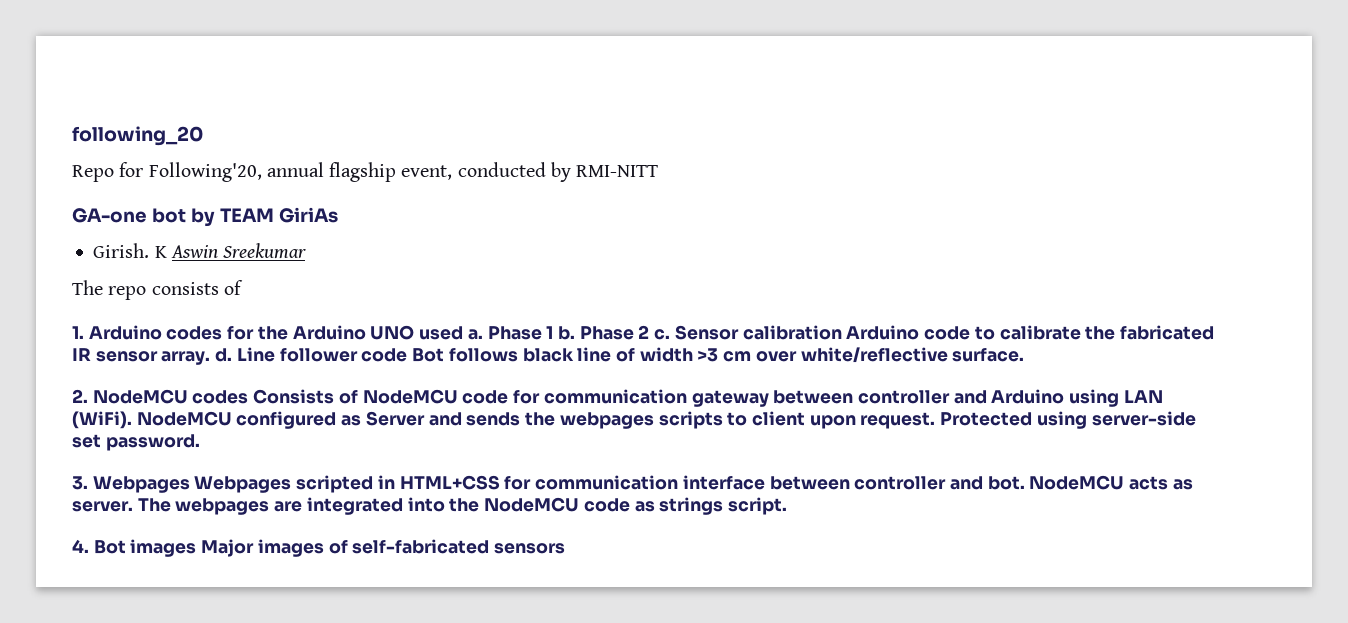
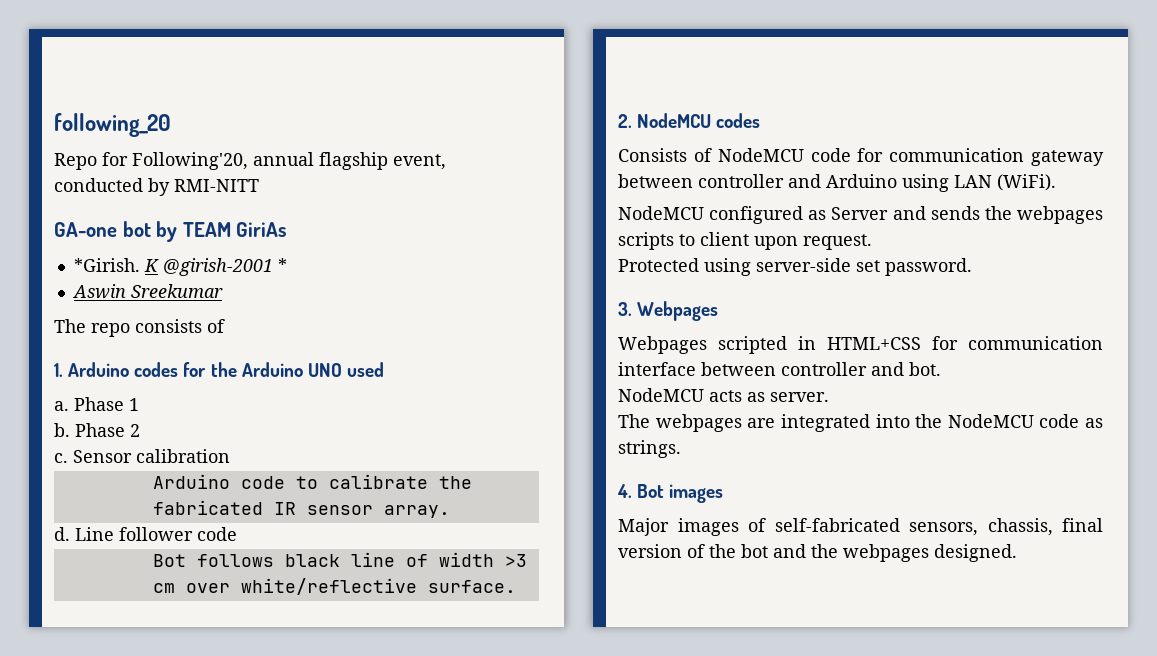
- Girish. K Aswin Sreekumar
+ *Girish. K @girish-2001 *
+ Aswin Sreekumar
- 1. Arduino codes for the Arduino UNO used a.
+ 1. Arduino codes for the Arduino UNO used
+ a.
- Phase 1 b.
+ Phase 1
+ b.
- Phase 2 c.
+ Phase 2
+ c.
- Sensor calibration Arduino code to calibrate the fabricated IR sensor array. d.
+ Sensor calibration
+ Arduino code to calibrate the fabricated IR sensor array.
+ d.
- Line follower code Bot follows black line of width >3 cm over white/reflective surface.
+ Line follower code
+ Bot follows black line of width >3 cm over white/reflective surface.
- 2. NodeMCU codes Consists of NodeMCU code for communication gateway between controller and Arduino using LAN (WiFi). NodeMCU configured as Server and sends the webpages scripts to client upon request. Protected using server-side set password.
+ 2. NodeMCU codes
+ Consists of NodeMCU code for communication gateway between controller and Arduino using LAN (WiFi).
+ NodeMCU configured as Server and sends the webpages scripts to client upon request.
+ Protected using server-side set password.
- 3. Webpages Webpages scripted in HTML+CSS for communication interface between controller and bot. NodeMCU acts as server. The webpages are integrated into the NodeMCU code as strings script.
+ 3. Webpages
+ Webpages scripted in HTML+CSS for communication interface between controller and bot.
+ NodeMCU acts as server.
+ The webpages are integrated into the NodeMCU code as strings.
- 4. Bot images Major images of self-fabricated sensors
+ 4. Bot images
+ Major images of self-fabricated sensors, chassis, final version of the bot and the webpages designed.

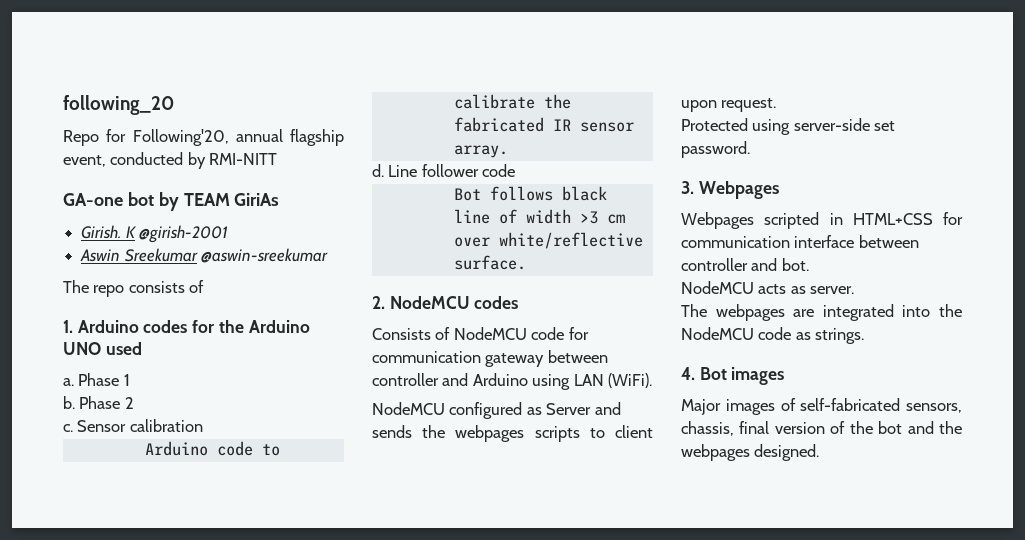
- *Girish.
+ Girish.
- K @girish-2001 *
+ K @girish-2001
- Aswin Sreekumar
+ Aswin Sreekumar @aswin-sreekumar

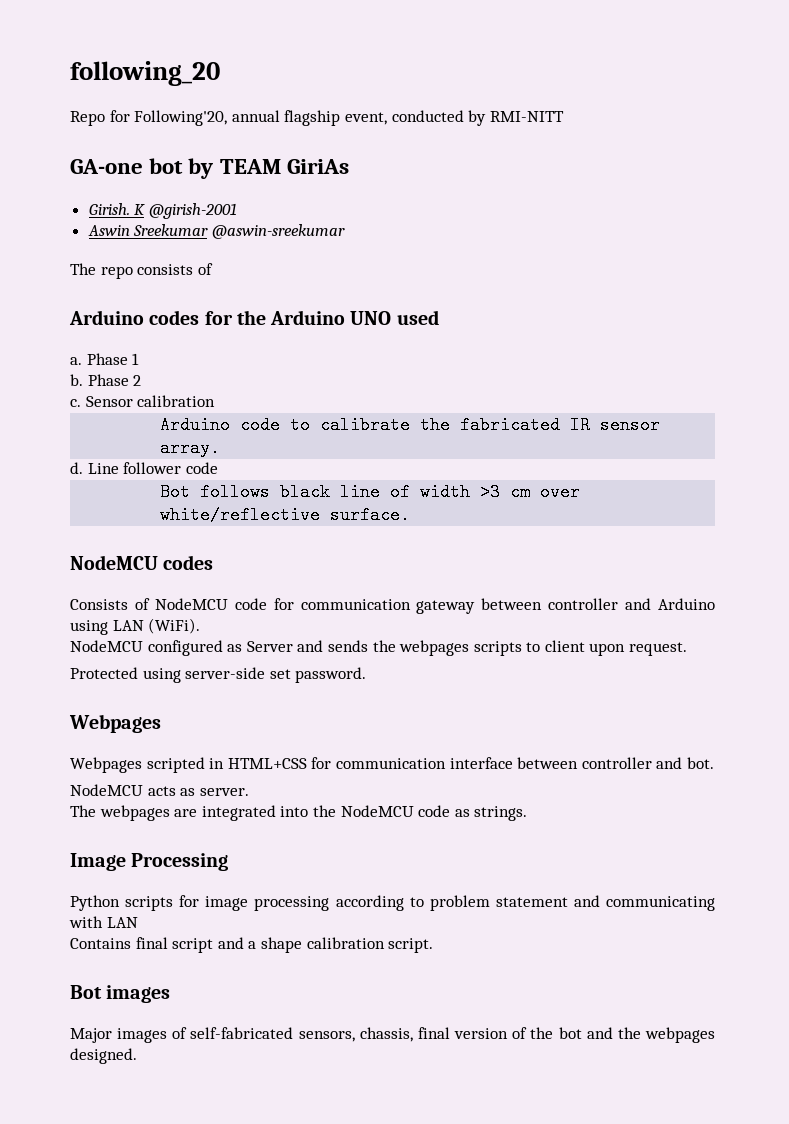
- 1. Arduino codes for the Arduino UNO used
+ Arduino codes for the Arduino UNO used
- 2. NodeMCU codes
+ NodeMCU codes
  Protected using server-side set password.
- 3. Webpages
+ Webpages
- 4. Bot images
+ Image Processing
+ Python scripts for image processing according to problem statement and communicating with LAN
+ Contains final script and a shape calibration script.
+ Bot images

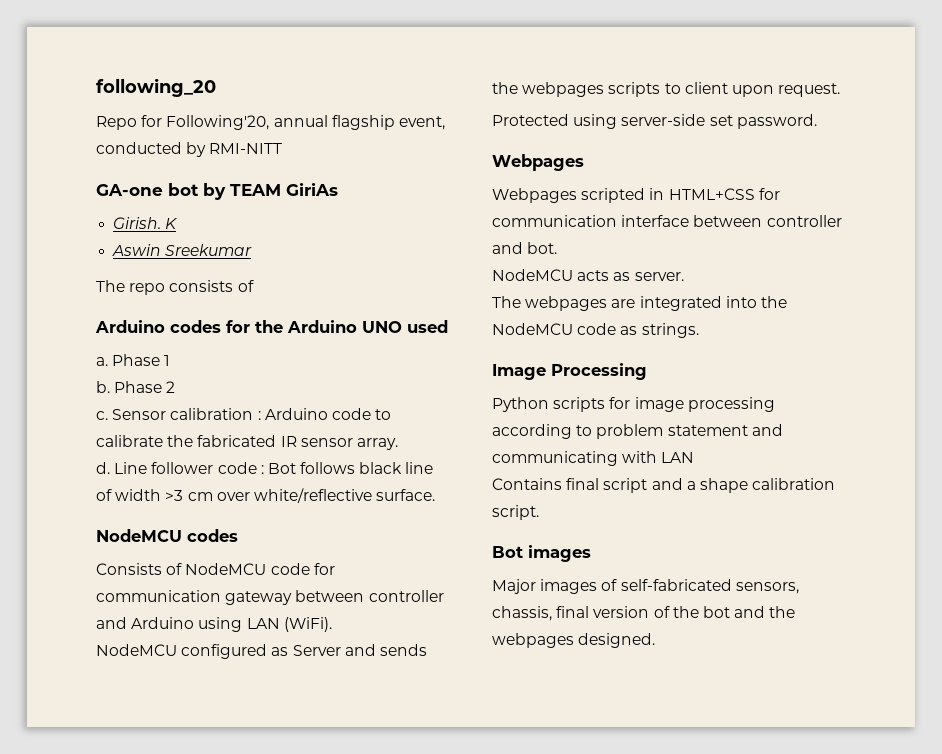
- K @girish-2001
+ K
- Aswin Sreekumar @aswin-sreekumar
+ Aswin Sreekumar
- Sensor calibration
- Arduino code to calibrate the fabricated IR sensor array.
+ Sensor calibration : Arduino code to calibrate the fabricated IR sensor array.
- Line follower code
- Bot follows black line of width >3 cm over white/reflective surface.
+ Line follower code : Bot follows black line of width >3 cm over white/reflective surface.

